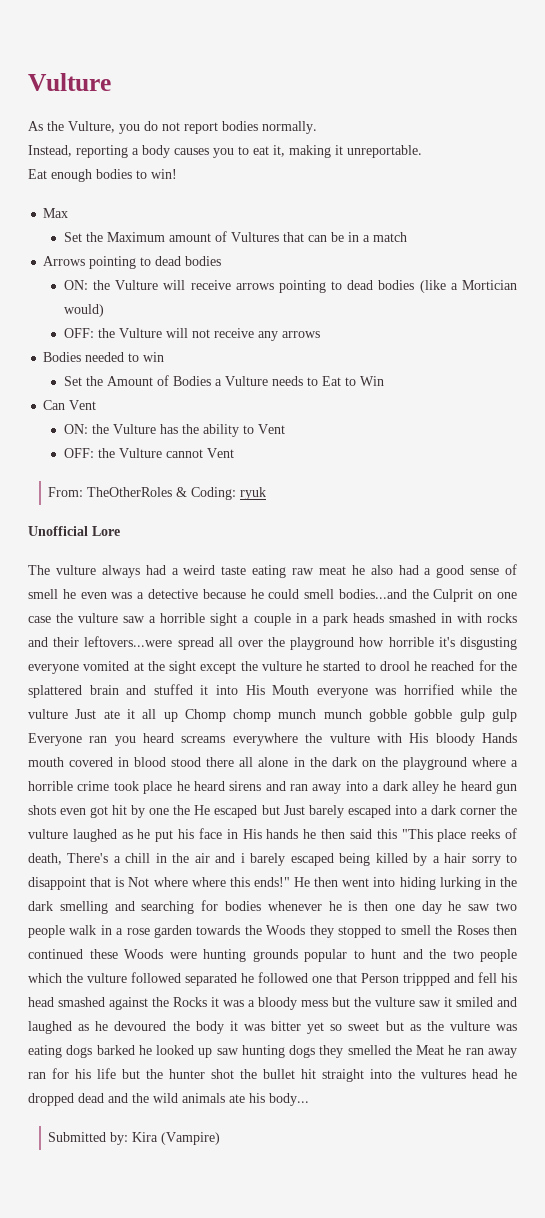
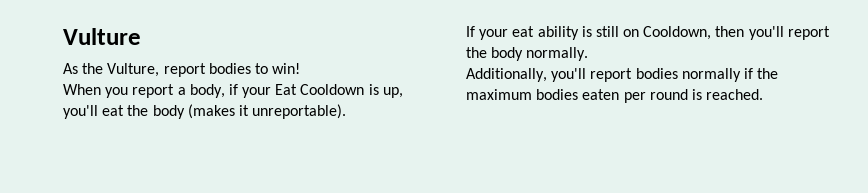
- As the Vulture, you do not report bodies normally.
- Instead, reporting a body causes you to eat it, making it unreportable.
- Eat enough bodies to win!
- Max
- Set the Maximum amount of Vultures that can be in a match
- Arrows pointing to dead bodies
- ON: the Vulture will receive arrows pointing to dead bodies (like a Mortician would)
- OFF: the Vulture will not receive any arrows
- Bodies needed to win
- Set the Amount of Bodies a Vulture needs to Eat to Win
- Can Vent
- ON: the Vulture has the ability to Vent
- OFF: the Vulture cannot Vent
- From: TheOtherRoles & Coding: ryuk
- Unofficial Lore
- The vulture always had a weird taste eating raw meat he also had a good sense of smell he even was a detective because he could smell bodies...and the Culprit on one case the vulture saw a horrible sight a couple in a park heads smashed in with rocks and their leftovers...were spread all over the playground how horrible it's disgusting everyone vomited at the sight except the vulture he started to drool he reached for the splattered brain and stuffed it into His Mouth everyone was horrified while the vulture Just ate it all up Chomp chomp munch munch gobble gobble gulp gulp Everyone ran you heard screams everywhere the vulture with His bloody Hands mouth covered in blood stood there all alone in the dark on the playground where a horrible crime took place he heard sirens and ran away into a dark alley he heard gun shots even got hit by one the He escaped but Just barely escaped into a dark corner the vulture laughed as he put his face in His hands he then said this "This place reeks of death, There's a chill in the air and i barely escaped being killed by a hair sorry to disappoint that is Not where where this ends!" He then went into hiding lurking in the dark smelling and searching for bodies whenever he is then one day he saw two people walk in a rose garden towards the Woods they stopped to smell the Roses then continued these Woods were hunting grounds popular to hunt and the two people which the vulture followed separated he followed one that Person trippped and fell his head smashed against the Rocks it was a bloody mess but the vulture saw it smiled and laughed as he devoured the body it was bitter yet so sweet but as the vulture was eating dogs barked he looked up saw hunting dogs they smelled the Meat he ran away ran for his life but the hunter shot the bullet hit straight into the vultures head he dropped dead and the wild animals ate his body...
- Submitted by: Kira (Vampire)
+ As the Vulture, report bodies to win!
+ When you report a body, if your Eat Cooldown is up, you'll eat the body (makes it unreportable).
+ If your eat ability is still on Cooldown, then you'll report the body normally.
+ Additionally, you'll report bodies normally if the maximum bodies eaten per round is reached.

